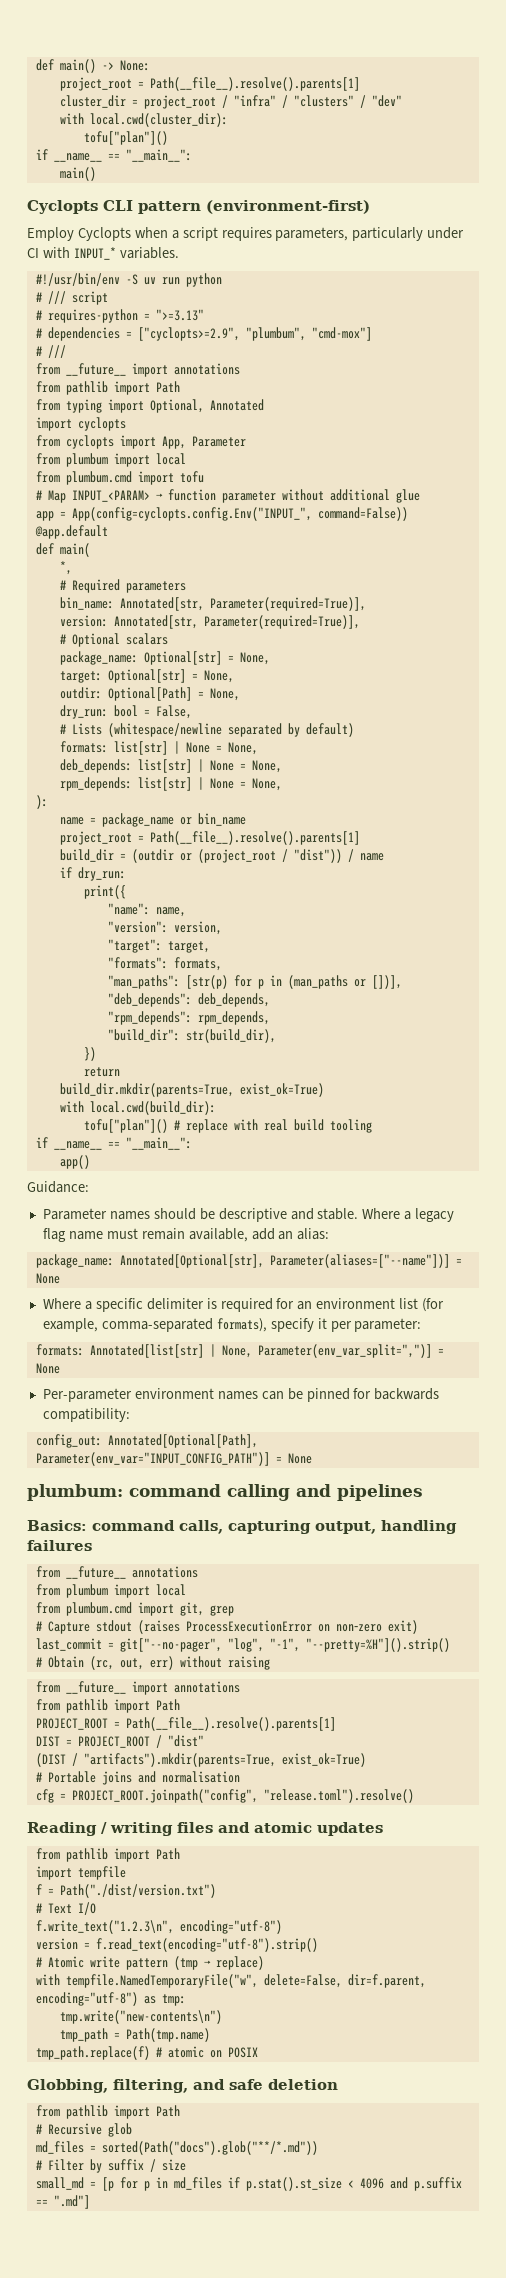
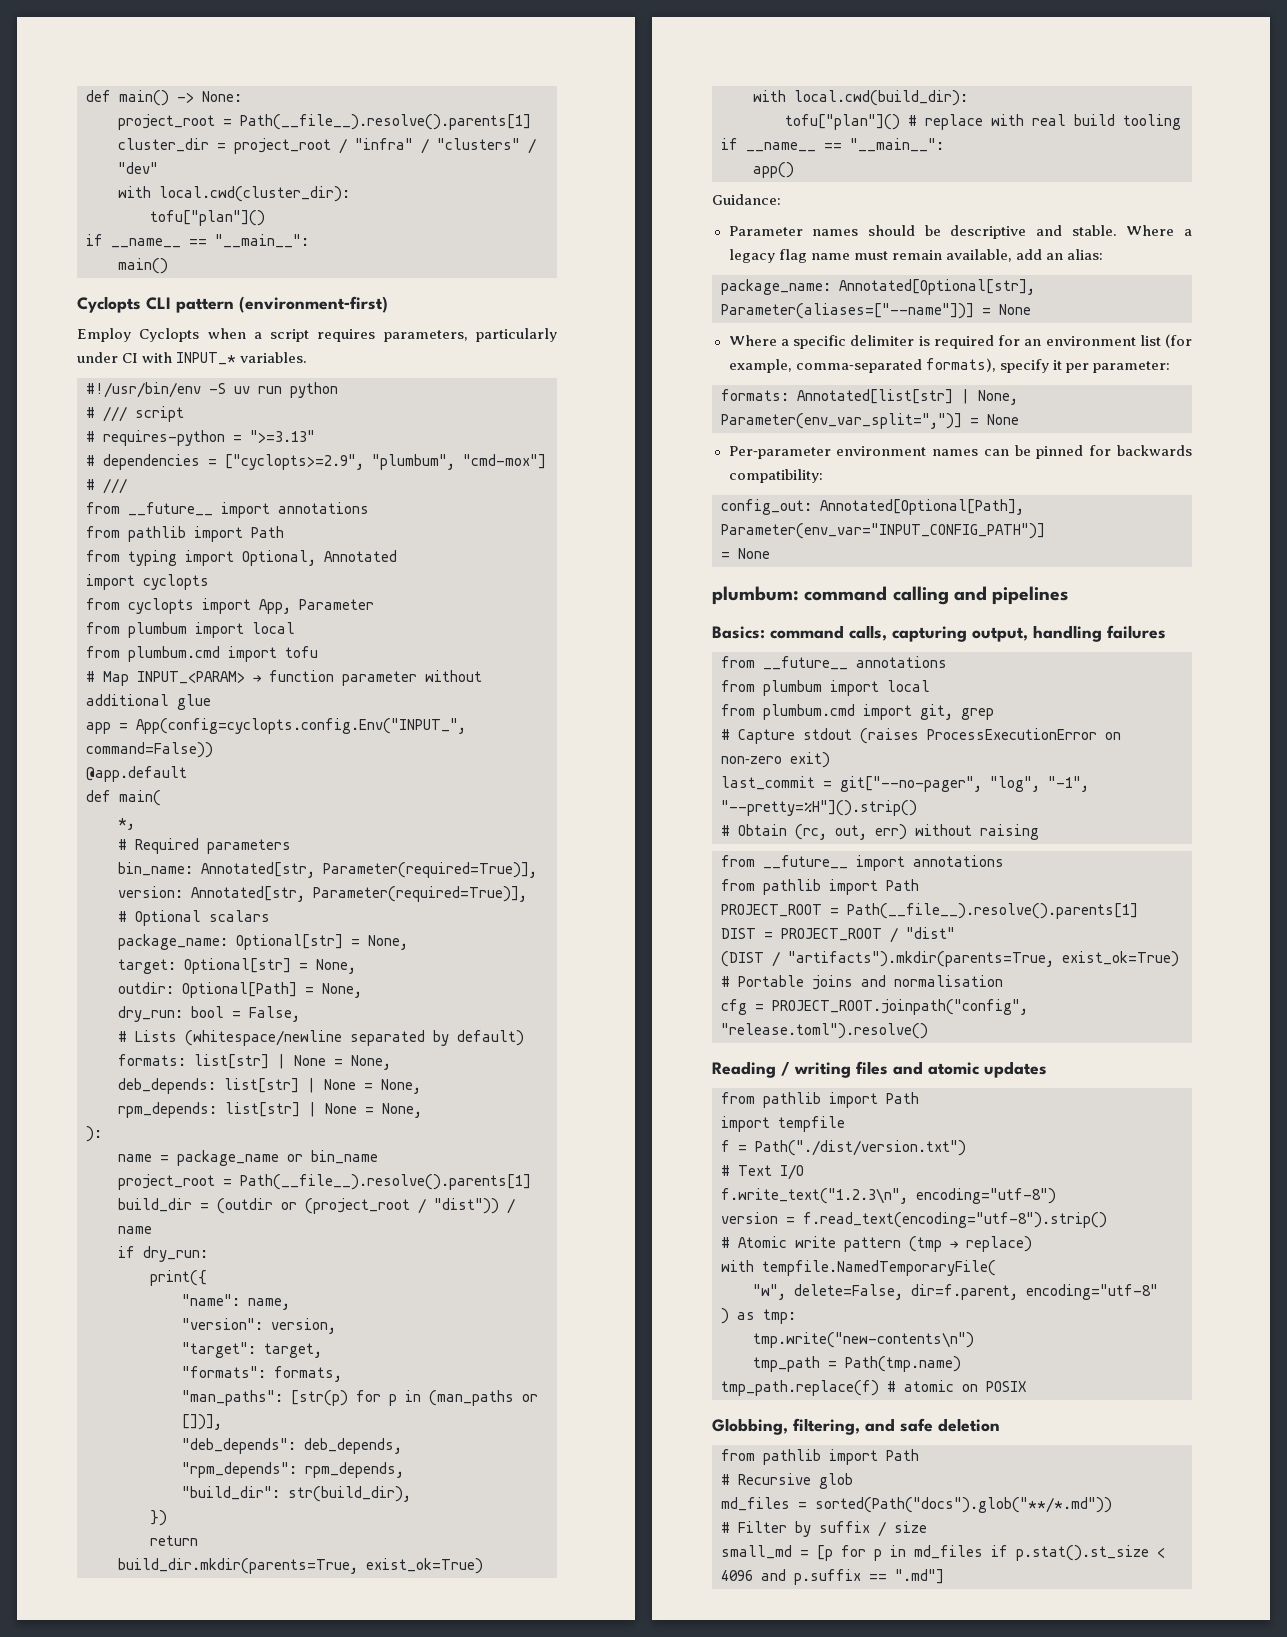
- config_out: Annotated[Optional[Path], Parameter(env_var="INPUT_CONFIG_PATH")] = None
+ config_out: Annotated[Optional[Path], Parameter(env_var="INPUT_CONFIG_PATH")]
+ = None
- with tempfile.NamedTemporaryFile("w", delete=False, dir=f.parent, encoding="utf-8") as tmp:
+ with tempfile.NamedTemporaryFile(
+ "w", delete=False, dir=f.parent, encoding="utf-8"
+ ) as tmp:

